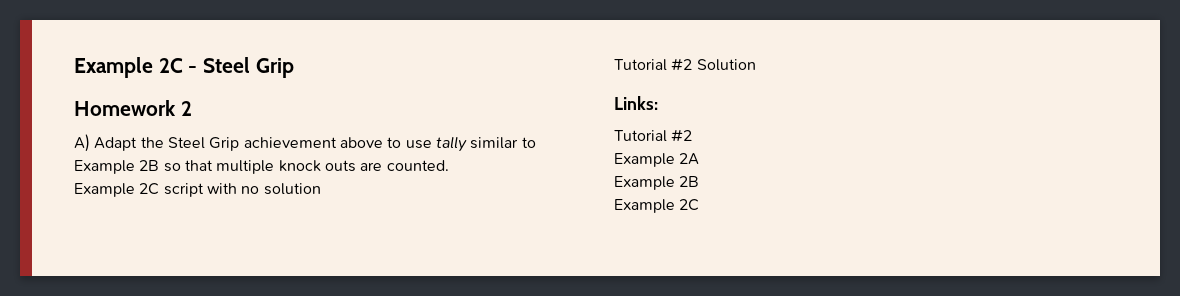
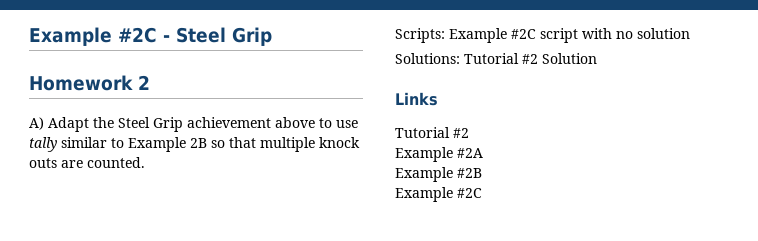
- Example 2C - Steel Grip
+ Example #2C - Steel Grip
- Example 2C script with no solution
+ Scripts: Example #2C script with no solution
- Tutorial #2 Solution
+ Solutions: Tutorial #2 Solution
- Links:
+ Links
- Example 2A
- Example 2B
- Example 2C
+ Example #2A
+ Example #2B
+ Example #2C

